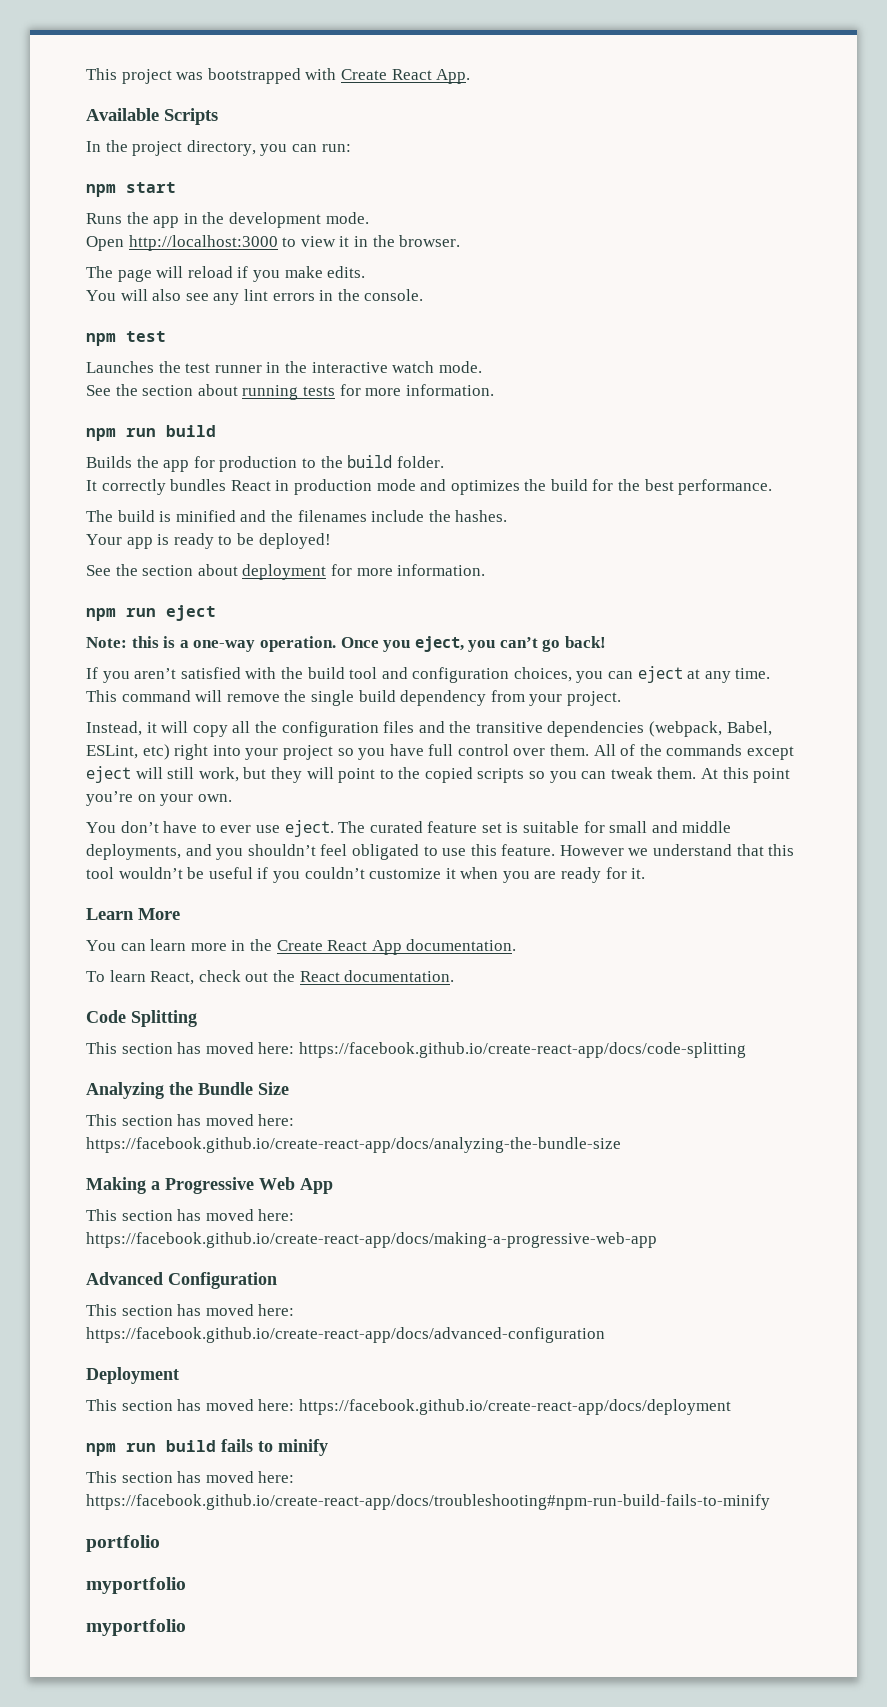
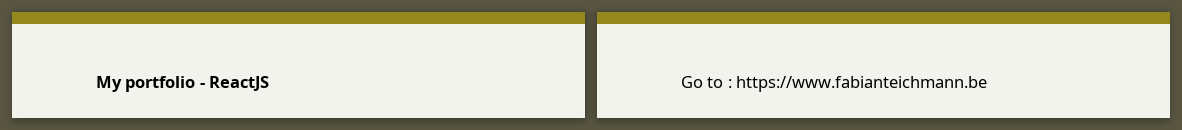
- This project was bootstrapped with Create React App.
- Available Scripts
- In the project directory, you can run:
- npm start
- Runs the app in the development mode.
- Open http://localhost:3000 to view it in the browser.
- The page will reload if you make edits.
- You will also see any lint errors in the console.
- npm test
- Launches the test runner in the interactive watch mode.
- See the section about running tests for more information.
- npm run build
- Builds the app for production to the build folder.
- It correctly bundles React in production mode and optimizes the build for the best performance.
- The build is minified and the filenames include the hashes.
- Your app is ready to be deployed!
- See the section about deployment for more information.
- npm run eject
- Note: this is a one-way operation. Once you eject, you can’t go back!
- If you aren’t satisfied with the build tool and configuration choices, you can eject at any time. This command will remove the single build dependency from your project.
- Instead, it will copy all the configuration files and the transitive dependencies (webpack, Babel, ESLint, etc) right into your project so you have full control over them. All of the commands except eject will still work, but they will point to the copied scripts so you can tweak them. At this point you’re on your own.
- You don’t have to ever use eject. The curated feature set is suitable for small and middle deployments, and you shouldn’t feel obligated to use this feature. However we understand that this tool wouldn’t be useful if you couldn’t customize it when you are ready for it.
- Learn More
- You can learn more in the Create React App documentation.
- To learn React, check out the React documentation.
- Code Splitting
- This section has moved here: https://facebook.github.io/create-react-app/docs/code-splitting
- Analyzing the Bundle Size
- This section has moved here: https://facebook.github.io/create-react-app/docs/analyzing-the-bundle-size
- Making a Progressive Web App
- This section has moved here: https://facebook.github.io/create-react-app/docs/making-a-progressive-web-app
- Advanced Configuration
- This section has moved here: https://facebook.github.io/create-react-app/docs/advanced-configuration
- Deployment
- This section has moved here: https://facebook.github.io/create-react-app/docs/deployment
- npm run build fails to minify
- This section has moved here: https://facebook.github.io/create-react-app/docs/troubleshooting#npm-run-build-fails-to-minify
- portfolio
- myportfolio
- myportfolio
+ My portfolio - ReactJS
+ Go to : https://www.fabianteichmann.be

